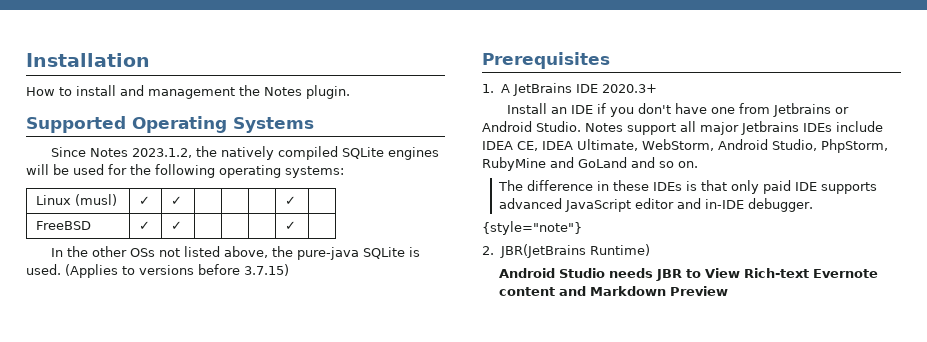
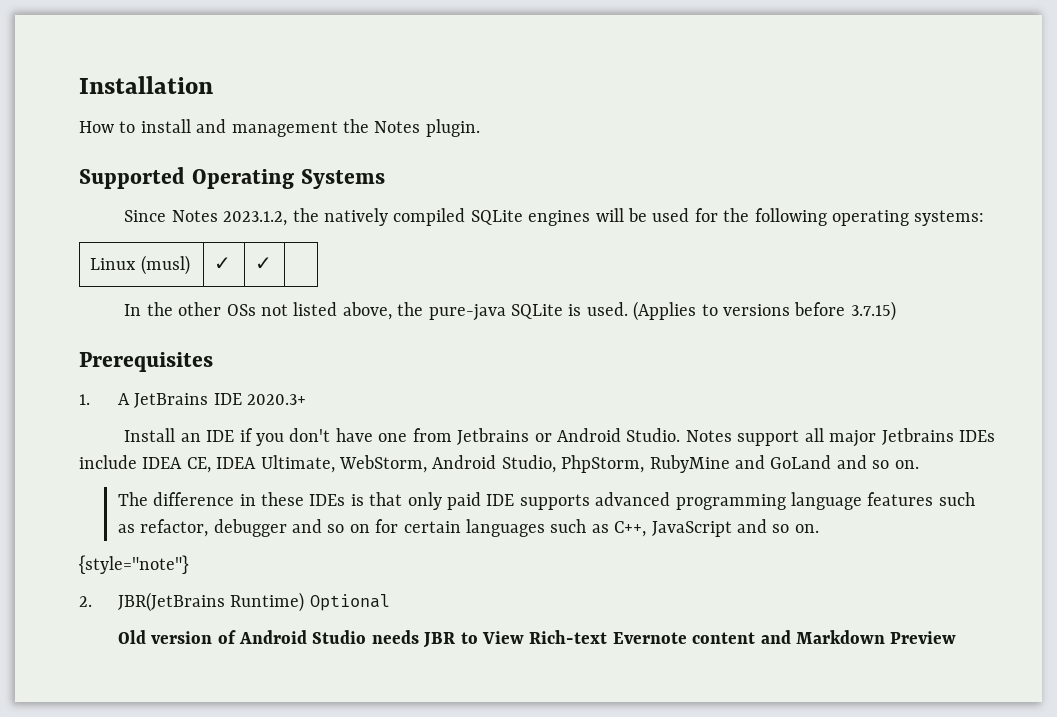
- Linux (musl) | ✓ | ✓ | | | | ✓ |
- FreeBSD | ✓ | ✓ | | | | ✓ |
+ Linux (musl) | ✓ | ✓ |
- The difference in these IDEs is that only paid IDE supports advanced JavaScript editor and in-IDE debugger.
+ The difference in these IDEs is that only paid IDE supports advanced programming language features such as refactor, debugger and so on for certain languages such as C++, JavaScript and so on.
- 2. JBR(JetBrains Runtime)
- Android Studio needs JBR to View Rich-text Evernote content and Markdown Preview
+ 2. JBR(JetBrains Runtime) Optional
+ Old version of Android Studio needs JBR to View Rich-text Evernote content and Markdown Preview

